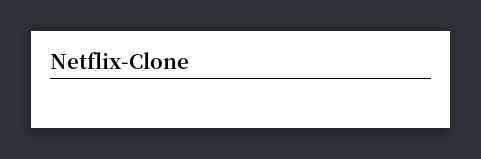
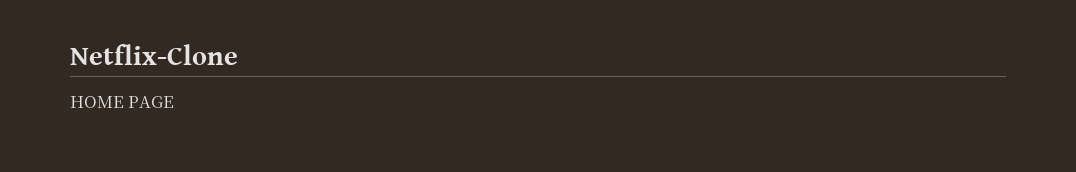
+ HOME PAGE

